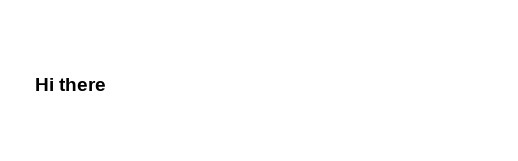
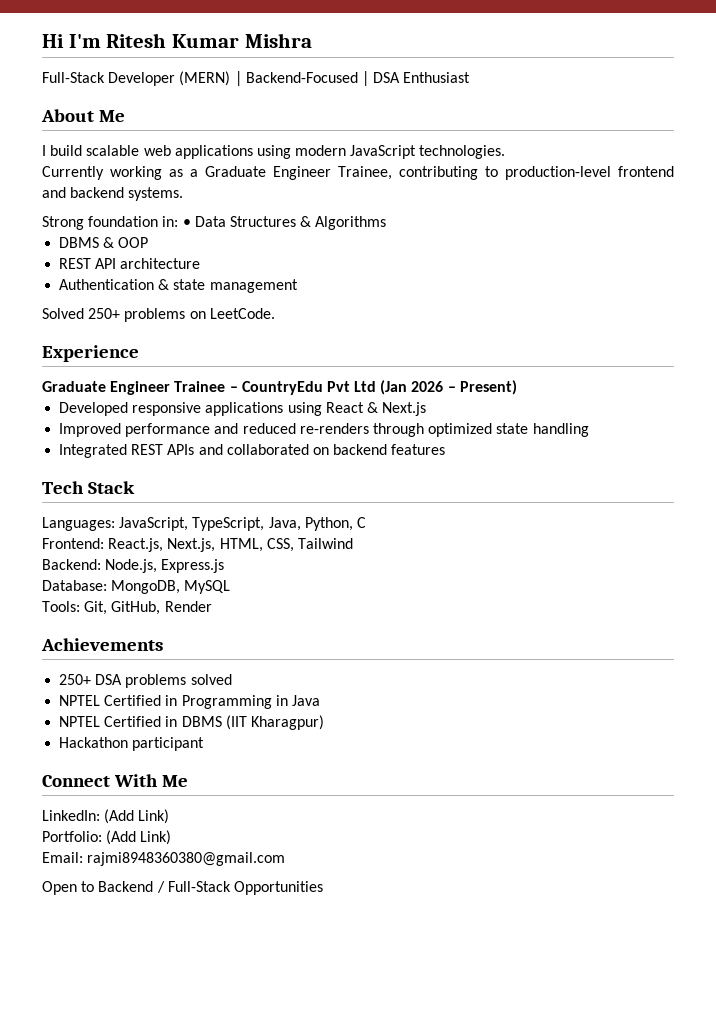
- Hi there
+ Hi I'm Ritesh Kumar Mishra
+ Full-Stack Developer (MERN) | Backend-Focused | DSA Enthusiast
+ About Me
+ I build scalable web applications using modern JavaScript technologies.
+ Currently working as a Graduate Engineer Trainee, contributing to production-level frontend and backend systems.
+ Strong foundation in: • Data Structures & Algorithms
+ DBMS & OOP
+ REST API architecture
+ Authentication & state management
+ Solved 250+ problems on LeetCode.
+ Experience
+ Graduate Engineer Trainee – CountryEdu Pvt Ltd (Jan 2026 – Present)
+ Developed responsive applications using React & Next.js
+ Improved performance and reduced re-renders through optimized state handling
+ Integrated REST APIs and collaborated on backend features
+ Tech Stack
+ Languages: JavaScript, TypeScript, Java, Python, C
+ Frontend: React.js, Next.js, HTML, CSS, Tailwind
+ Backend: Node.js, Express.js
+ Database: MongoDB, MySQL
+ Tools: Git, GitHub, Render
+ Achievements
+ 250+ DSA problems solved
+ NPTEL Certified in Programming in Java
+ NPTEL Certified in DBMS (IIT Kharagpur)
+ Hackathon participant
+ Connect With Me
+ LinkedIn: (Add Link)
+ Portfolio: (Add Link)
+ Email: rajmi8948360380@gmail.com
+ Open to Backend / Full-Stack Opportunities

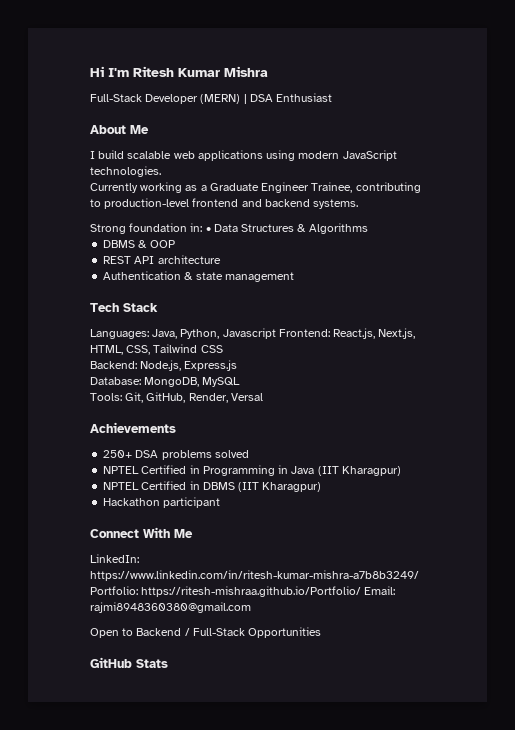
- Full-Stack Developer (MERN) | Backend-Focused | DSA Enthusiast
+ Full-Stack Developer (MERN) | DSA Enthusiast
- Solved 250+ problems on LeetCode.
- Experience
- Graduate Engineer Trainee – CountryEdu Pvt Ltd (Jan 2026 – Present)
- Developed responsive applications using React & Next.js
- Improved performance and reduced re-renders through optimized state handling
- Integrated REST APIs and collaborated on backend features
- Languages: JavaScript, TypeScript, Java, Python, C
- Frontend: React.js, Next.js, HTML, CSS, Tailwind
+ Languages: Java, Python, Javascript Frontend: React.js, Next.js, HTML, CSS, Tailwind CSS
- Tools: Git, GitHub, Render
+ Tools: Git, GitHub, Render, Versal
- NPTEL Certified in Programming in Java
+ NPTEL Certified in Programming in Java (IIT Kharagpur)
- LinkedIn: (Add Link)
- Portfolio: (Add Link)
- Email: rajmi8948360380@gmail.com
+ LinkedIn: https://www.linkedin.com/in/ritesh-kumar-mishra-a7b8b3249/ Portfolio: https://ritesh-mishraa.github.io/Portfolio/ Email: rajmi8948360380@gmail.com
+ GitHub Stats

